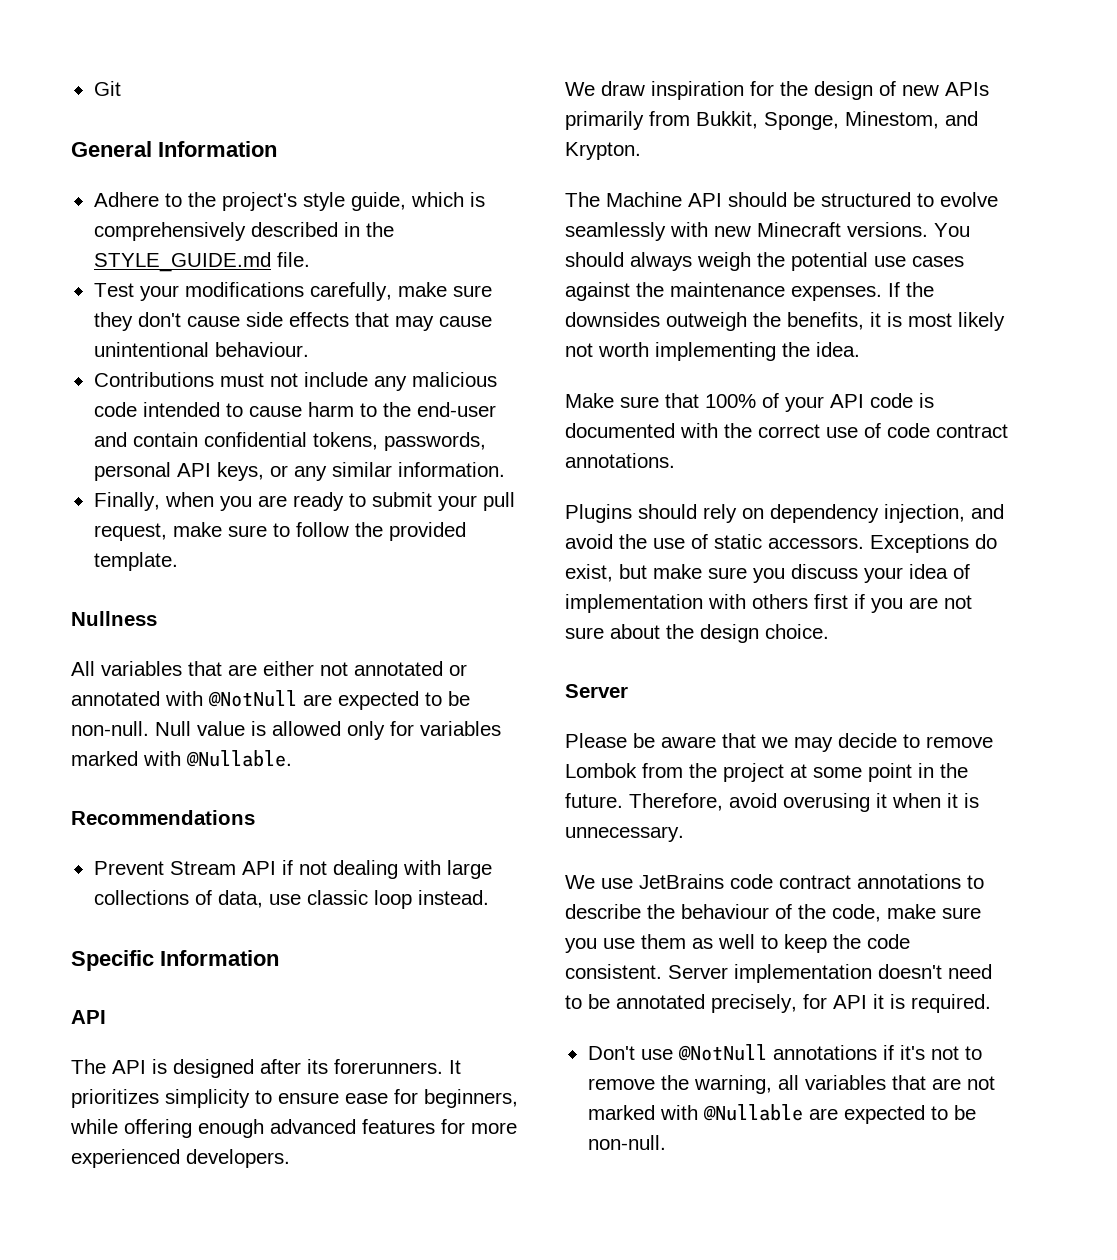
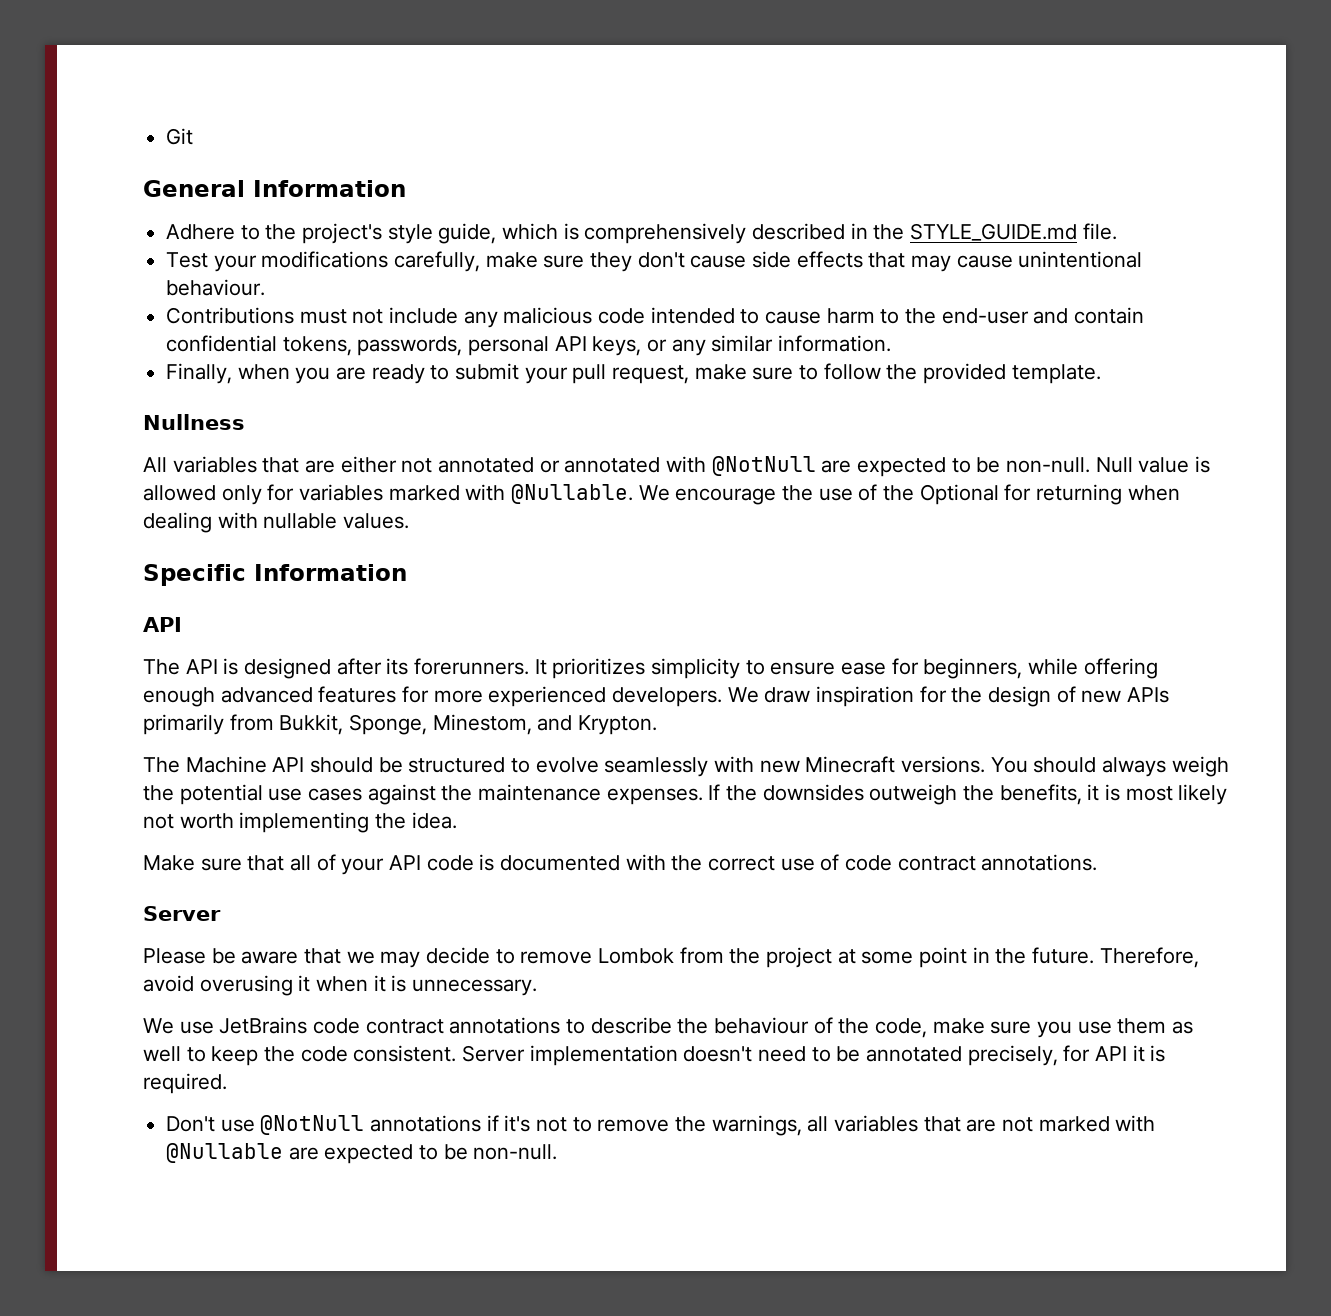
- Null value is allowed only for variables marked with @Nullable.
- Recommendations
- Prevent Stream API if not dealing with large collections of data, use classic loop instead.
+ Null value is allowed only for variables marked with @Nullable. We encourage the use of the Optional for returning when dealing with nullable values.
- It prioritizes simplicity to ensure ease for beginners, while offering enough advanced features for more experienced developers.
- We draw inspiration for the design of new APIs primarily from Bukkit, Sponge, Minestom, and Krypton.
+ It prioritizes simplicity to ensure ease for beginners, while offering enough advanced features for more experienced developers. We draw inspiration for the design of new APIs primarily from Bukkit, Sponge, Minestom, and Krypton.
- Make sure that 100% of your API code is documented with the correct use of code contract annotations.
+ Make sure that all of your API code is documented with the correct use of code contract annotations.
- Plugins should rely on dependency injection, and avoid the use of static accessors. Exceptions do exist, but make sure you discuss your idea of implementation with others first if you are not sure about the design choice.
- Don't use @NotNull annotations if it's not to remove the warning, all variables that are not marked with @Nullable are expected to be non-null.
+ Don't use @NotNull annotations if it's not to remove the warnings, all variables that are not marked with @Nullable are expected to be non-null.

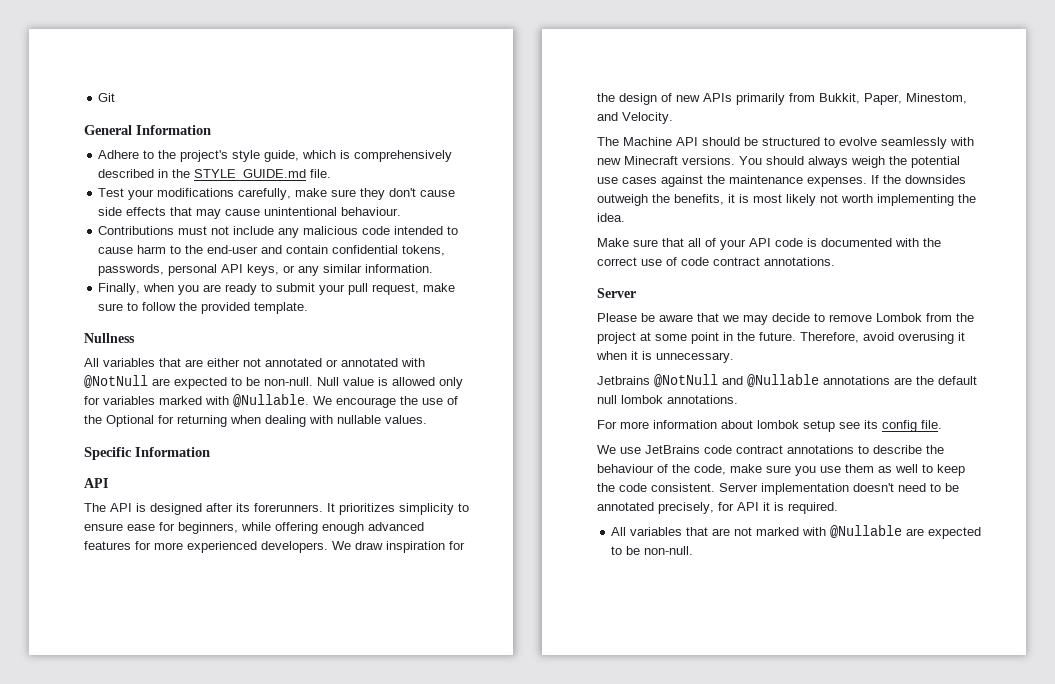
- We draw inspiration for the design of new APIs primarily from Bukkit, Sponge, Minestom, and Krypton.
+ We draw inspiration for the design of new APIs primarily from Bukkit, Paper, Minestom, and Velocity.
+ Jetbrains @NotNull and @Nullable annotations are the default null lombok annotations.
+ For more information about lombok setup see its config file.
- Don't use @NotNull annotations if it's not to remove the warnings, all variables that are not marked with @Nullable are expected to be non-null.
+ All variables that are not marked with @Nullable are expected to be non-null.

